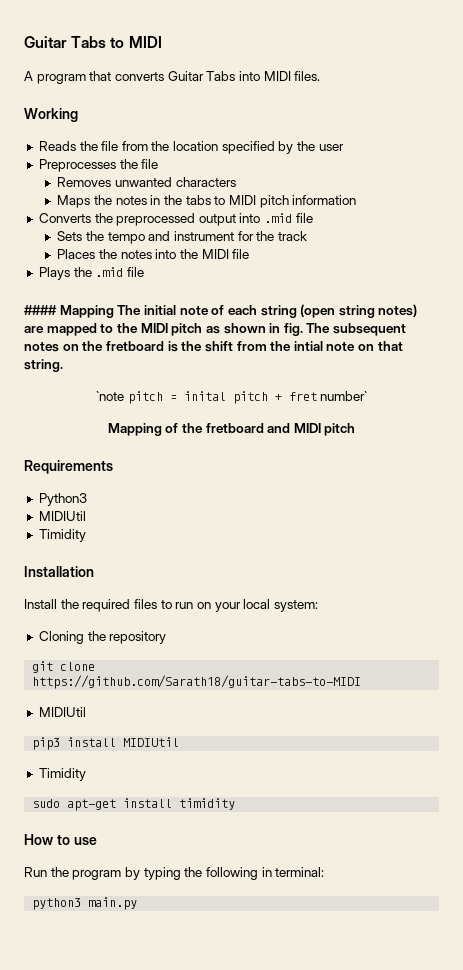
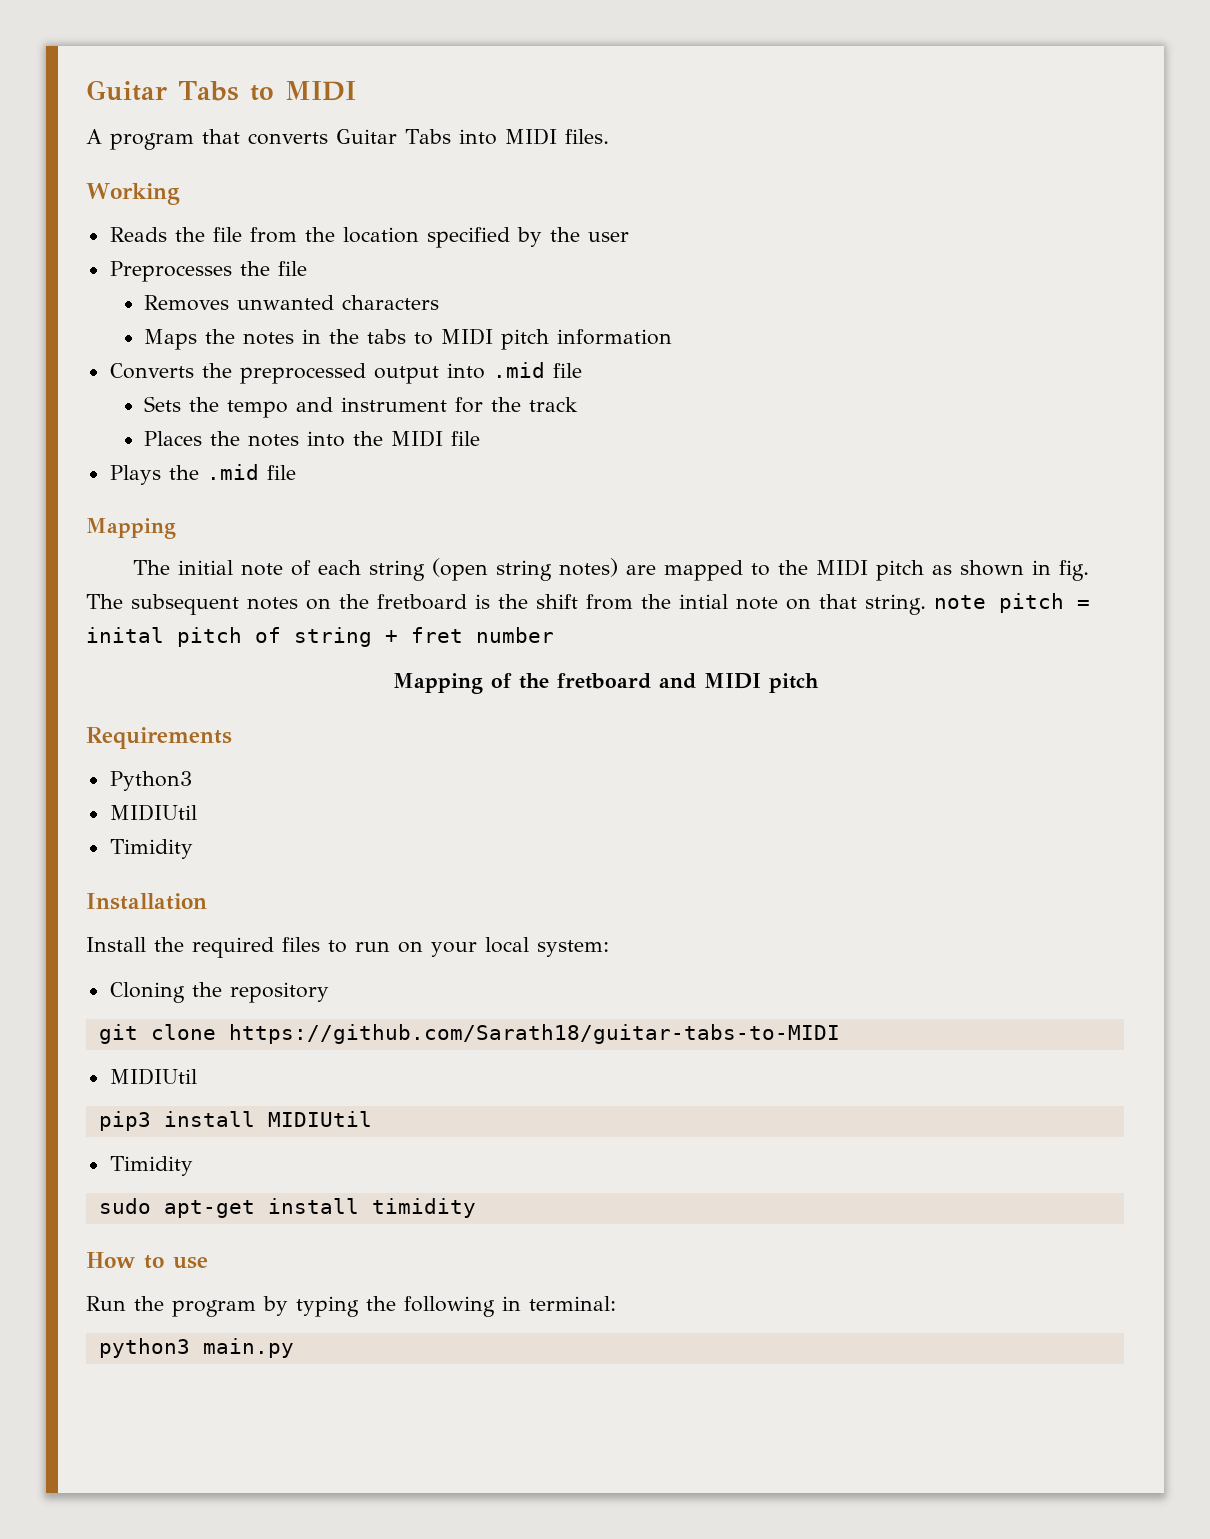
  Plays the .mid file
- #### Mapping The initial note of each string (open string notes) are mapped to the MIDI pitch as shown in fig. The subsequent notes on the fretboard is the shift from the intial note on that string.
- `note pitch = inital pitch + fret number`
+ Mapping
+ The initial note of each string (open string notes) are mapped to the MIDI pitch as shown in fig. The subsequent notes on the fretboard is the shift from the intial note on that string. note pitch = inital pitch of string + fret number

